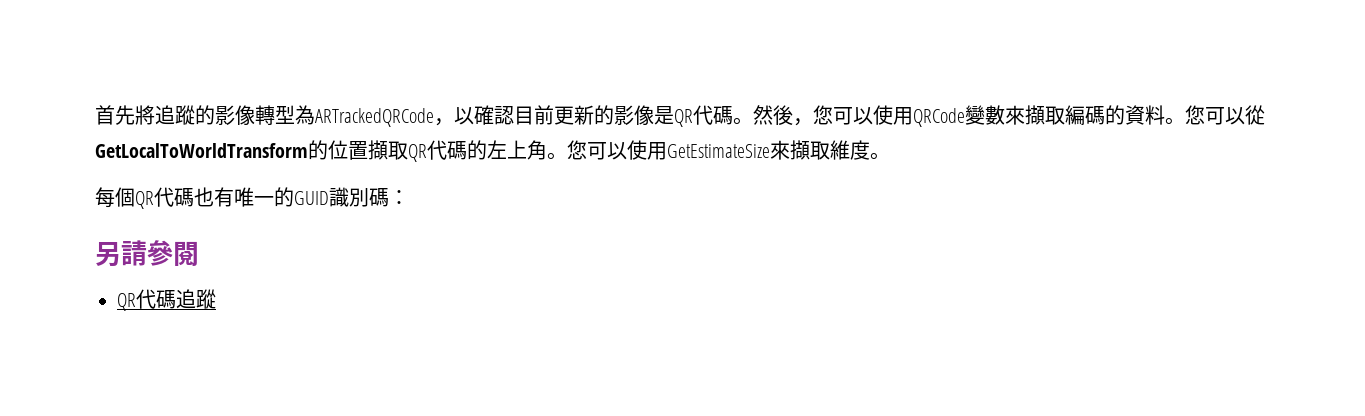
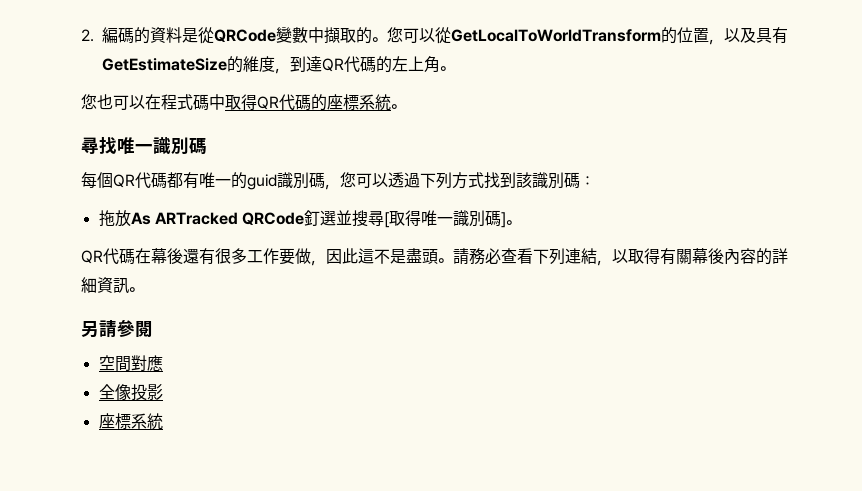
- 首先將追蹤的影像轉型為ARTrackedQRCode，以確認目前更新的影像是QR代碼。然後，您可以使用QRCode變數來擷取編碼的資料。
+ 2.編碼的資料是從QRCode變數中擷取的。
- 您可以從GetLocalToWorldTransform的位置擷取QR代碼的左上角。您可以使用GetEstimateSize來擷取維度。
+ 您可以從GetLocalToWorldTransform的位置，以及具有GetEstimateSize的維度，到達QR代碼的左上角。
+ 您也可以在程式碼中取得QR代碼的座標系統。
+ 尋找唯一識別碼
- 每個QR代碼也有唯一的GUID識別碼：
+ 每個QR代碼都有唯一的guid識別碼，您可以透過下列方式找到該識別碼：
+ 拖放As ARTracked QRCode釘選並搜尋[取得唯一識別碼]。
+ QR代碼在幕後還有很多工作要做，因此這不是盡頭。請務必查看下列連結，以取得有關幕後內容的詳細資訊。
  另請參閱
- QR代碼追蹤
+ 空間對應
+ 全像投影
+ 座標系統

